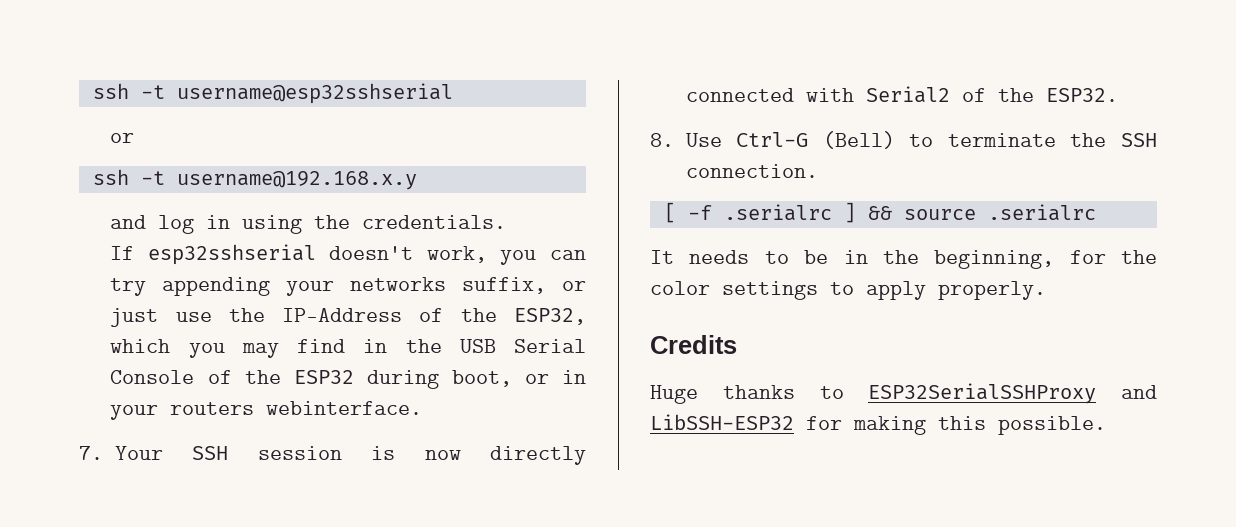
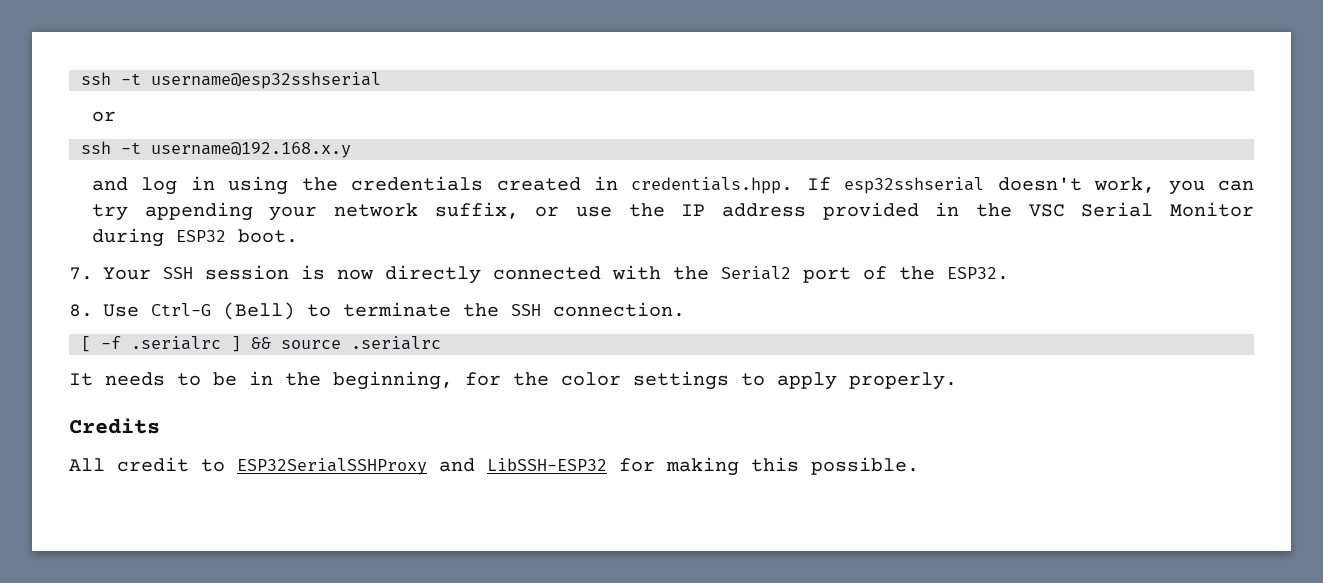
- and log in using the credentials.
- If esp32sshserial doesn't work, you can try appending your networks suffix, or just use the IP-Address of the ESP32, which you may find in the USB Serial Console of the ESP32 during boot, or in your routers webinterface.
+ and log in using the credentials created in credentials.hpp. If esp32sshserial doesn't work, you can try appending your network suffix, or use the IP address provided in the VSC Serial Monitor during ESP32 boot.
- 7. Your SSH session is now directly connected with Serial2 of the ESP32.
+ 7. Your SSH session is now directly connected with the Serial2 port of the ESP32.
- Huge thanks to ESP32SerialSSHProxy and LibSSH-ESP32 for making this possible.
+ All credit to ESP32SerialSSHProxy and LibSSH-ESP32 for making this possible.

